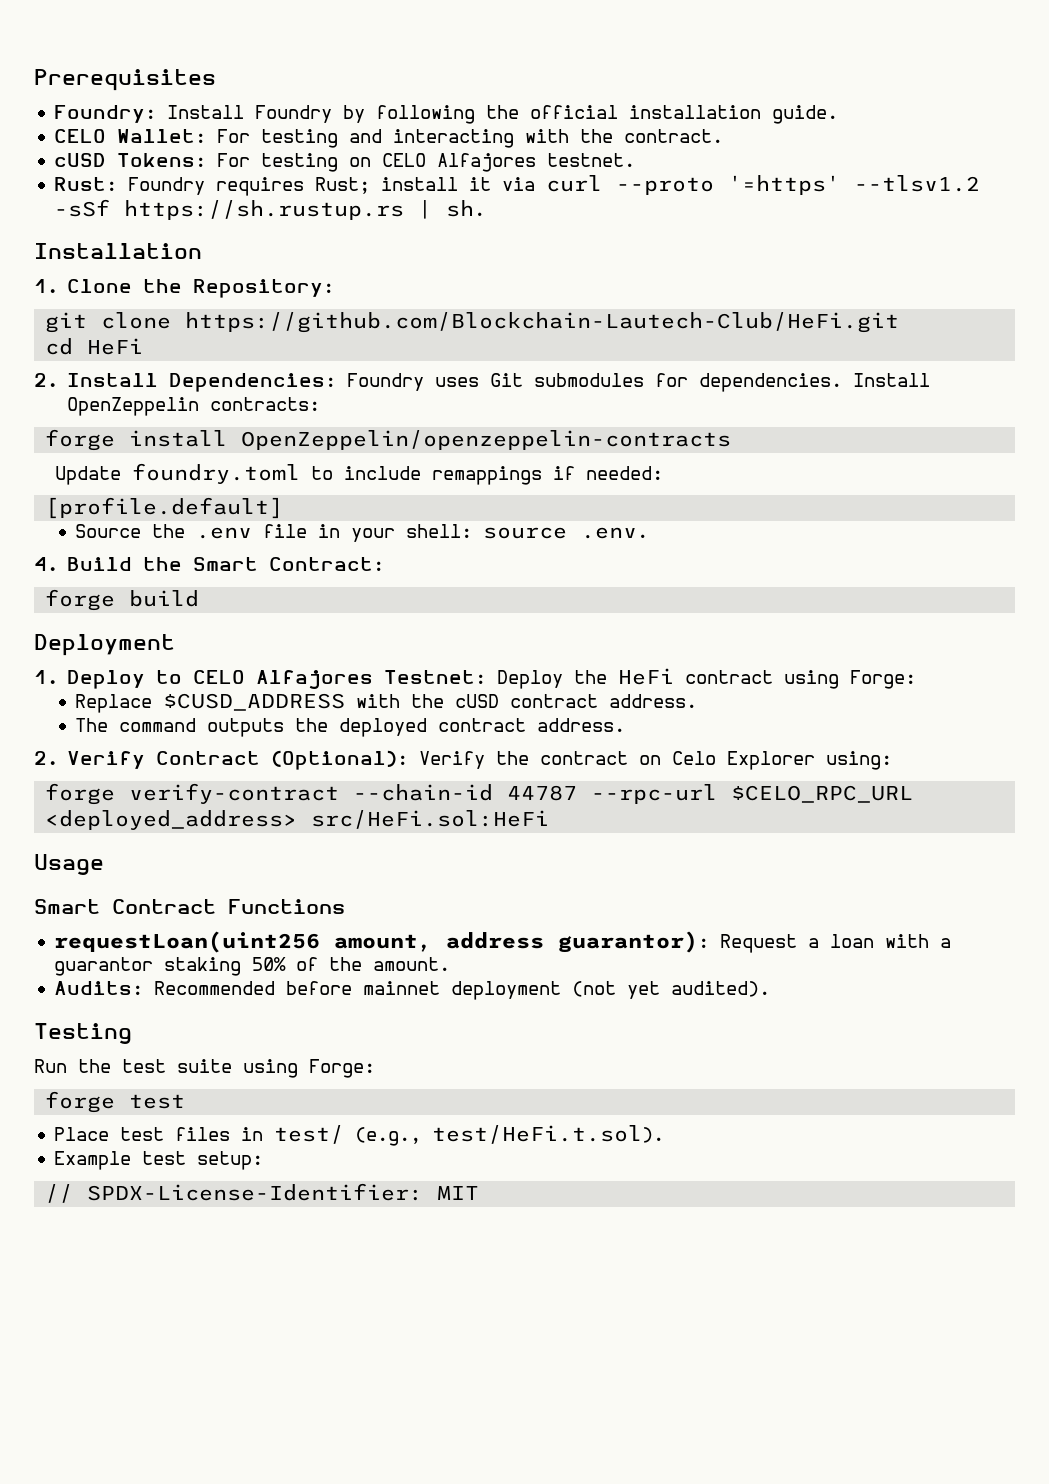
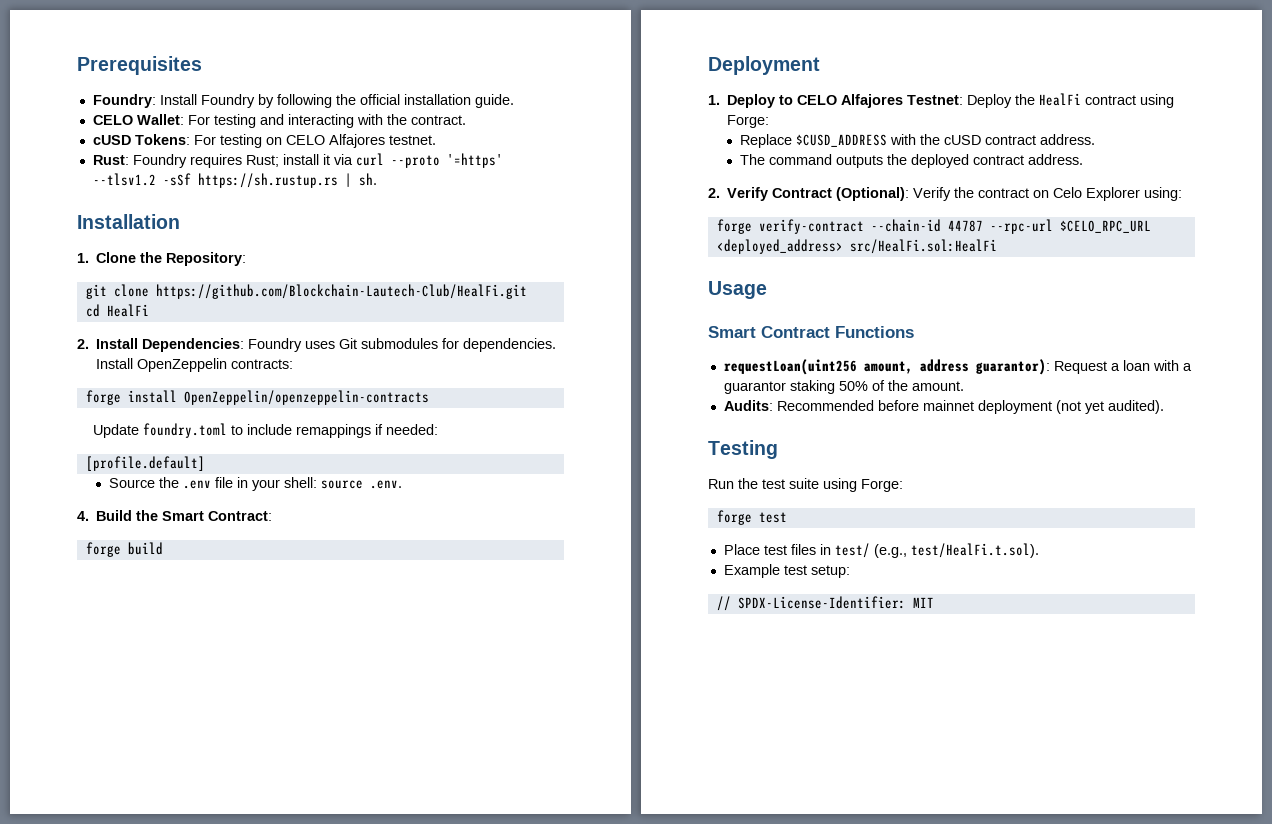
- git clone https://github.com/Blockchain-Lautech-Club/HeFi.git
+ git clone https://github.com/Blockchain-Lautech-Club/HealFi.git
- cd HeFi
+ cd HealFi
- 1. Deploy to CELO Alfajores Testnet: Deploy the HeFi contract using Forge:
+ 1. Deploy to CELO Alfajores Testnet: Deploy the HealFi contract using Forge:
- forge verify-contract --chain-id 44787 --rpc-url $CELO_RPC_URL <deployed_address> src/HeFi.sol:HeFi
+ forge verify-contract --chain-id 44787 --rpc-url $CELO_RPC_URL <deployed_address> src/HealFi.sol:HealFi
- Place test files in test/ (e.g., test/HeFi.t.sol).
+ Place test files in test/ (e.g., test/HealFi.t.sol).

